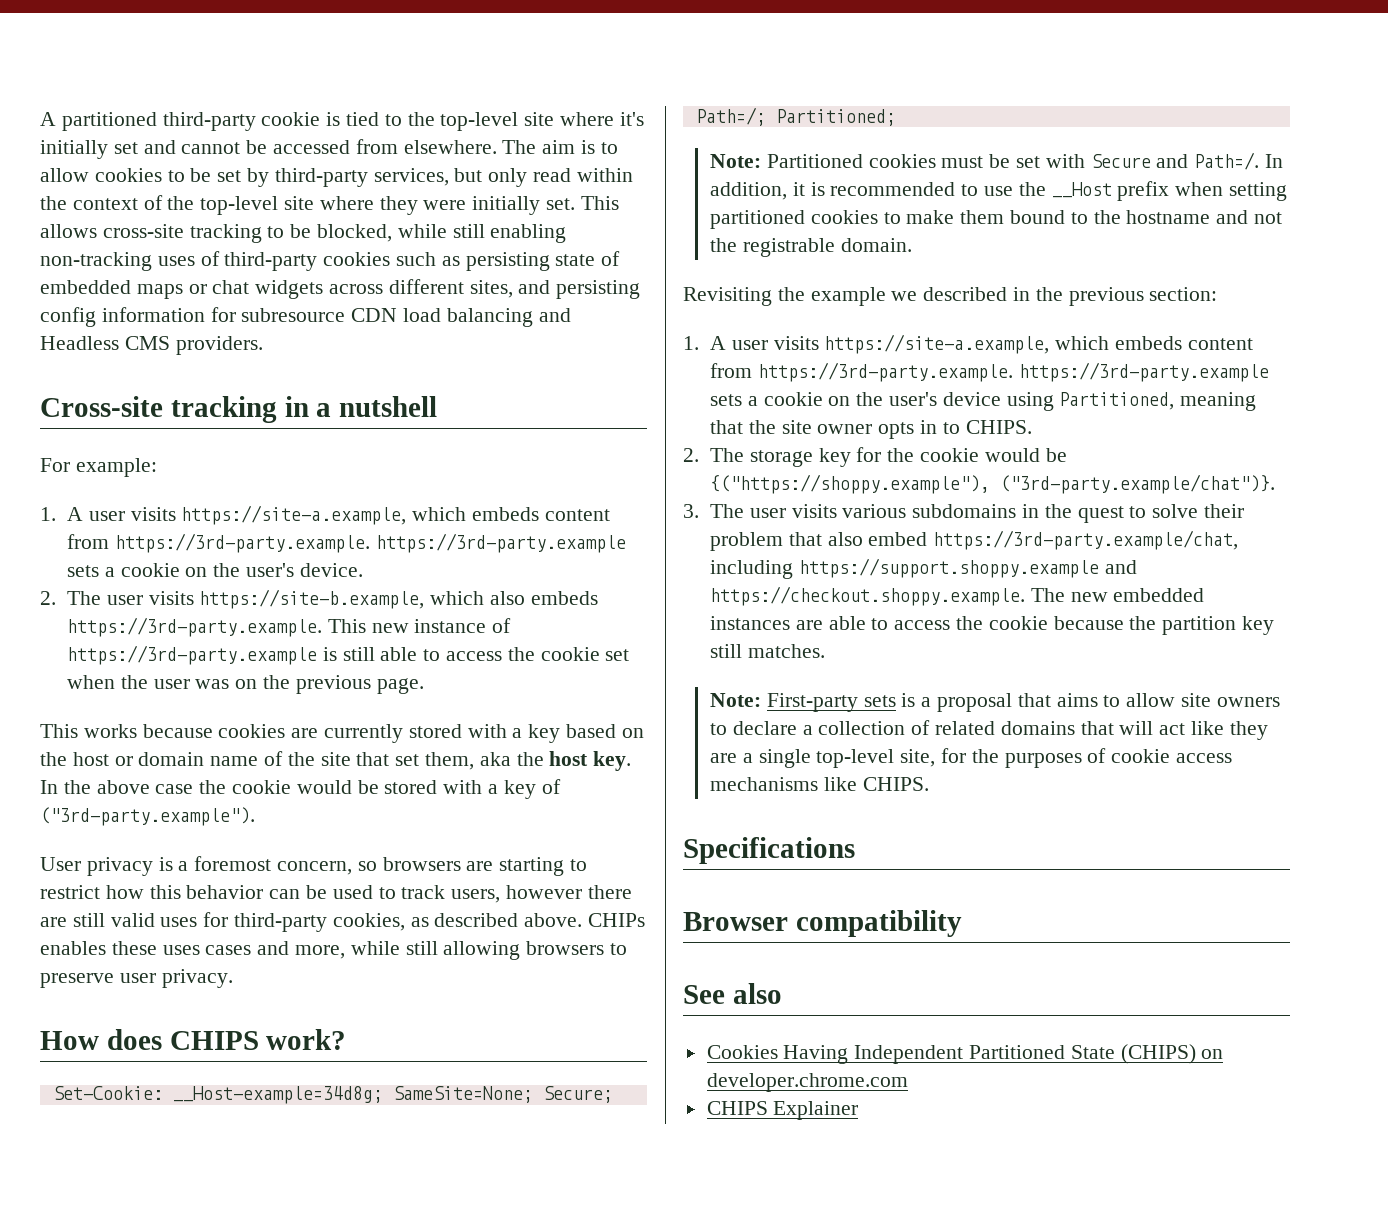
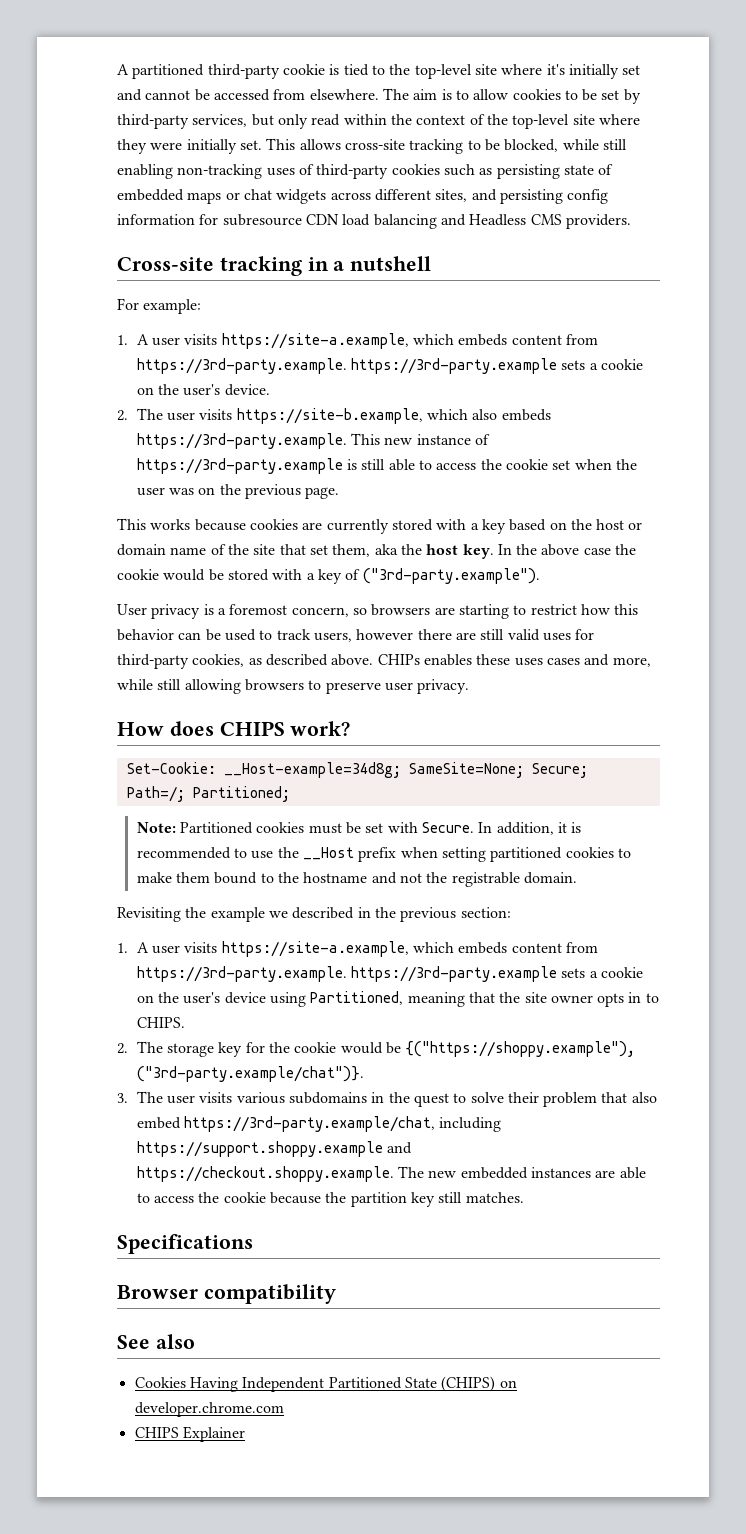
- Note: Partitioned cookies must be set with Secure and Path=/.
+ Note: Partitioned cookies must be set with Secure.
- Note: First-party sets is a proposal that aims to allow site owners to declare a collection of related domains that will act like they are a single top-level site, for the purposes of cookie access mechanisms like CHIPS.

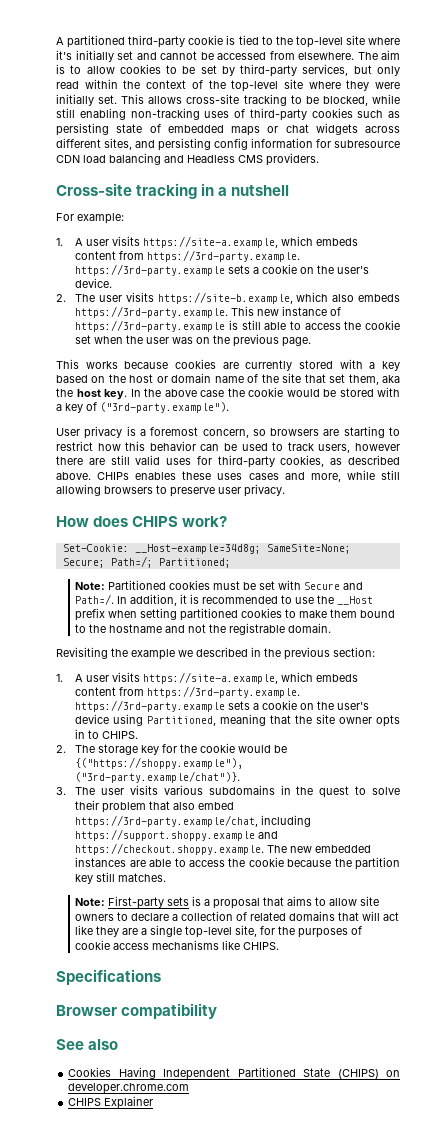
- Note: Partitioned cookies must be set with Secure.
+ Note: Partitioned cookies must be set with Secure and Path=/.
+ Note: First-party sets is a proposal that aims to allow site owners to declare a collection of related domains that will act like they are a single top-level site, for the purposes of cookie access mechanisms like CHIPS.

